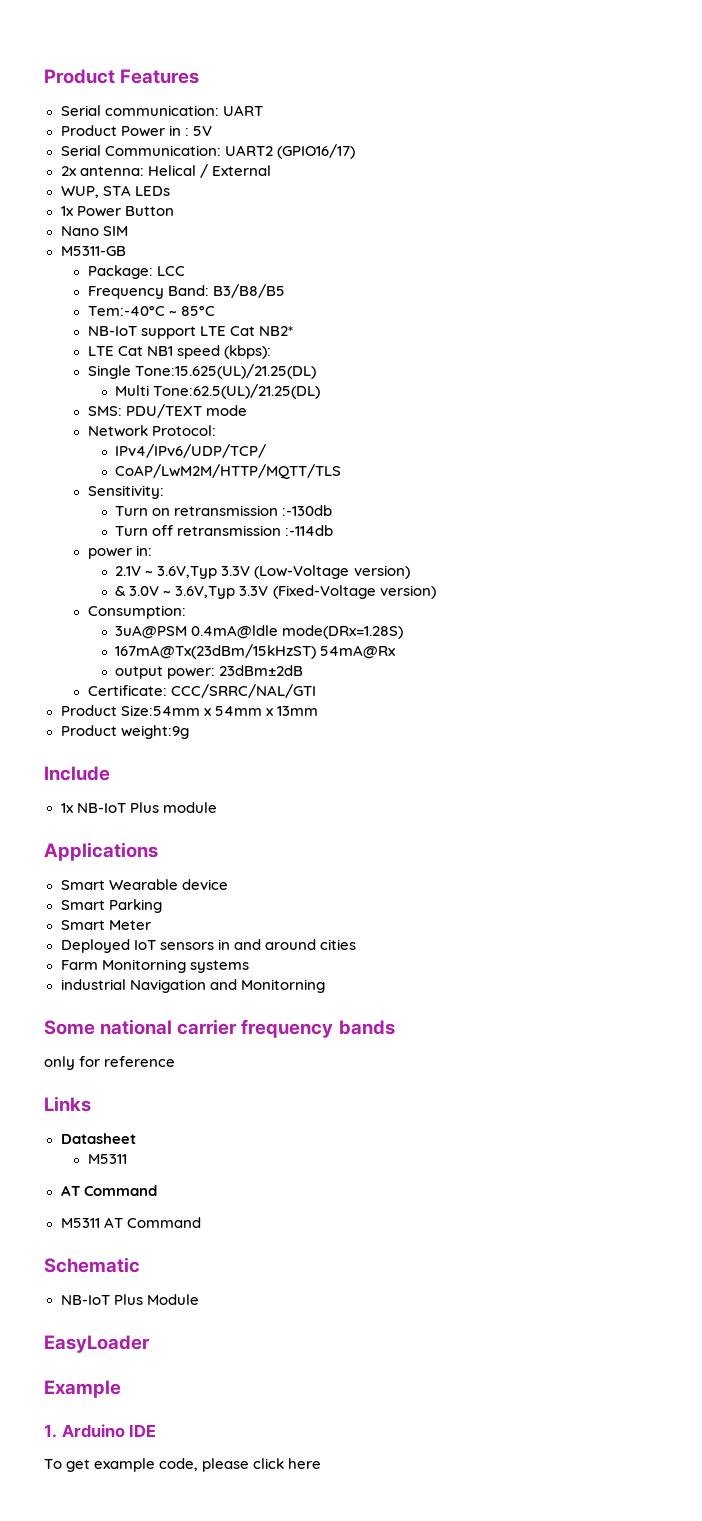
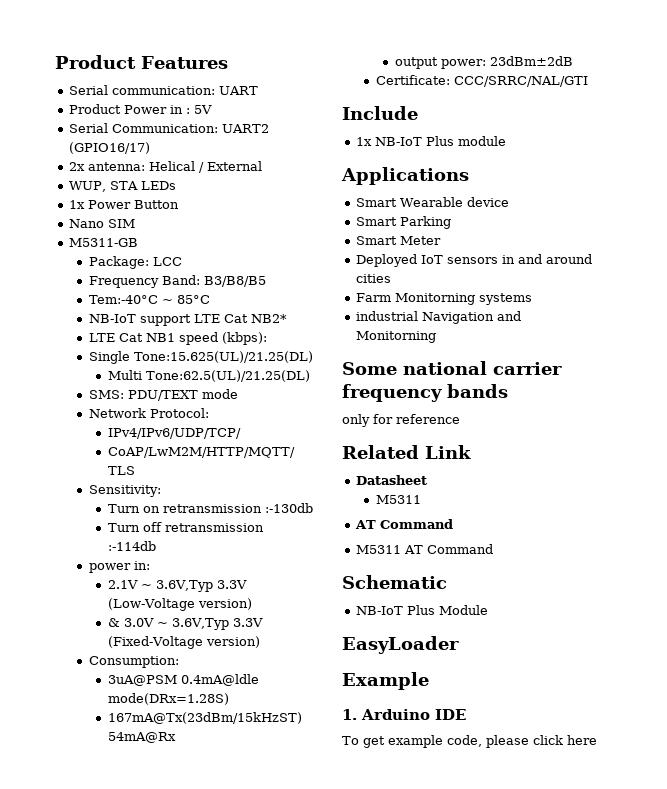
- Product Size:54mm x 54mm x 13mm
- Product weight:9g
- Links
+ Related Link

